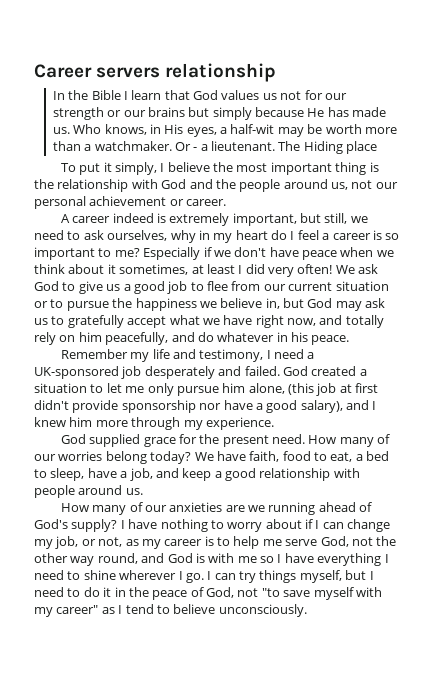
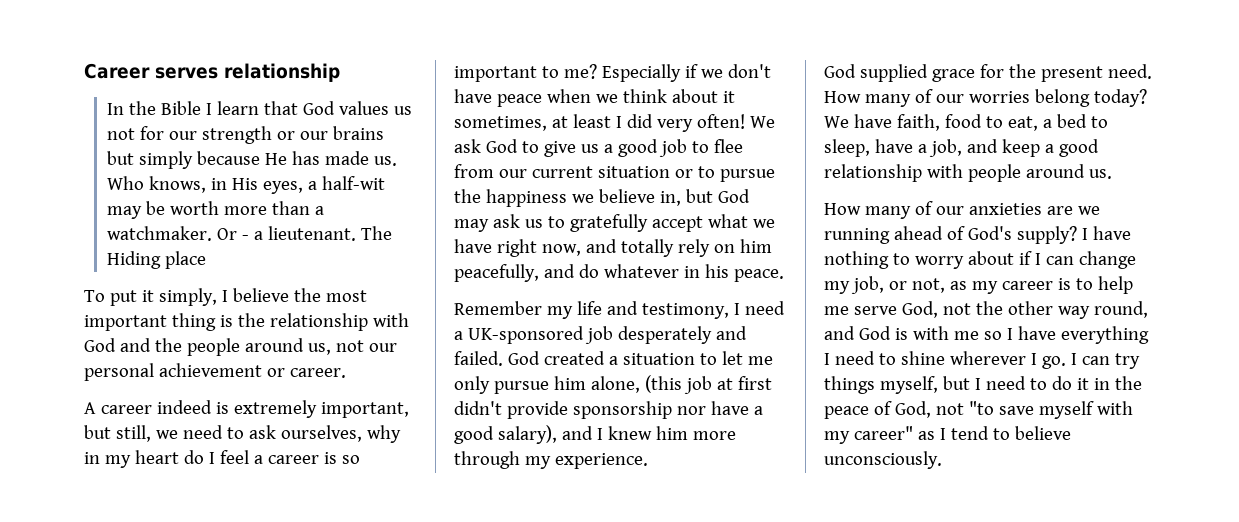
- Career servers relationship
+ Career serves relationship

